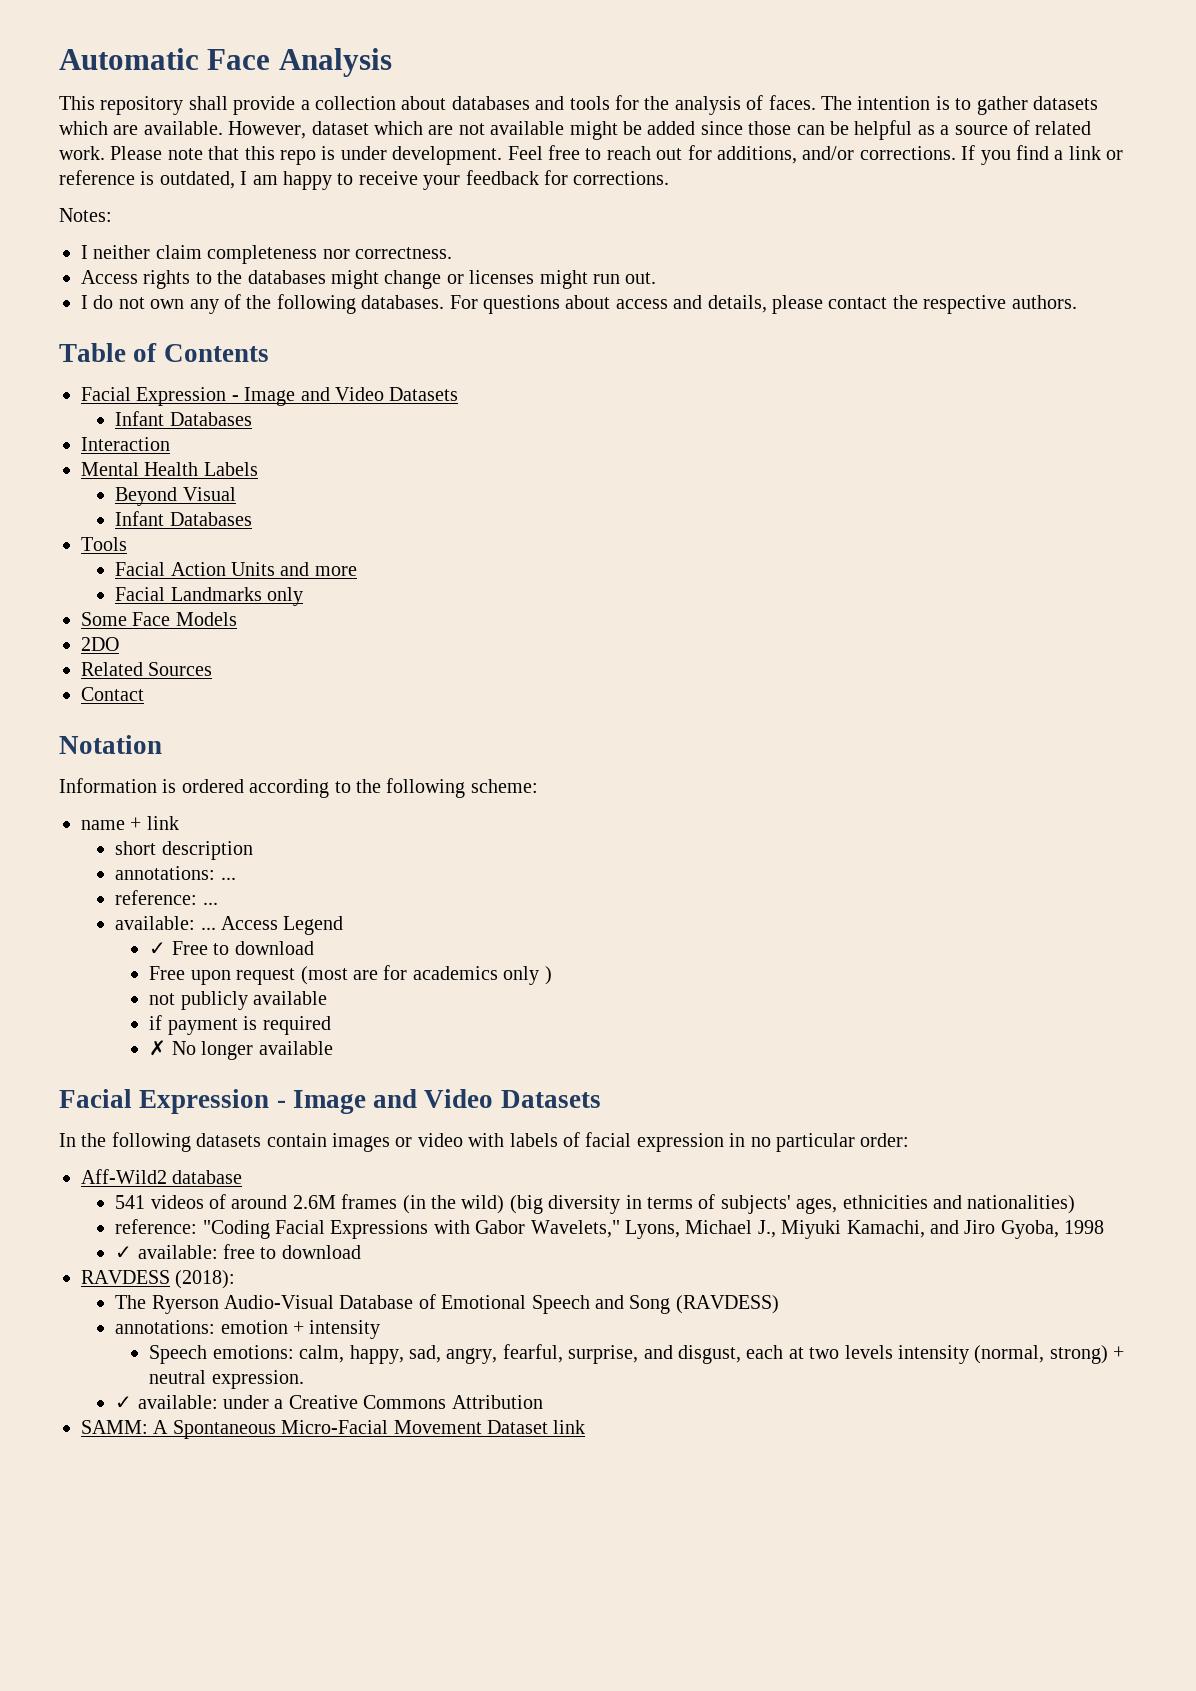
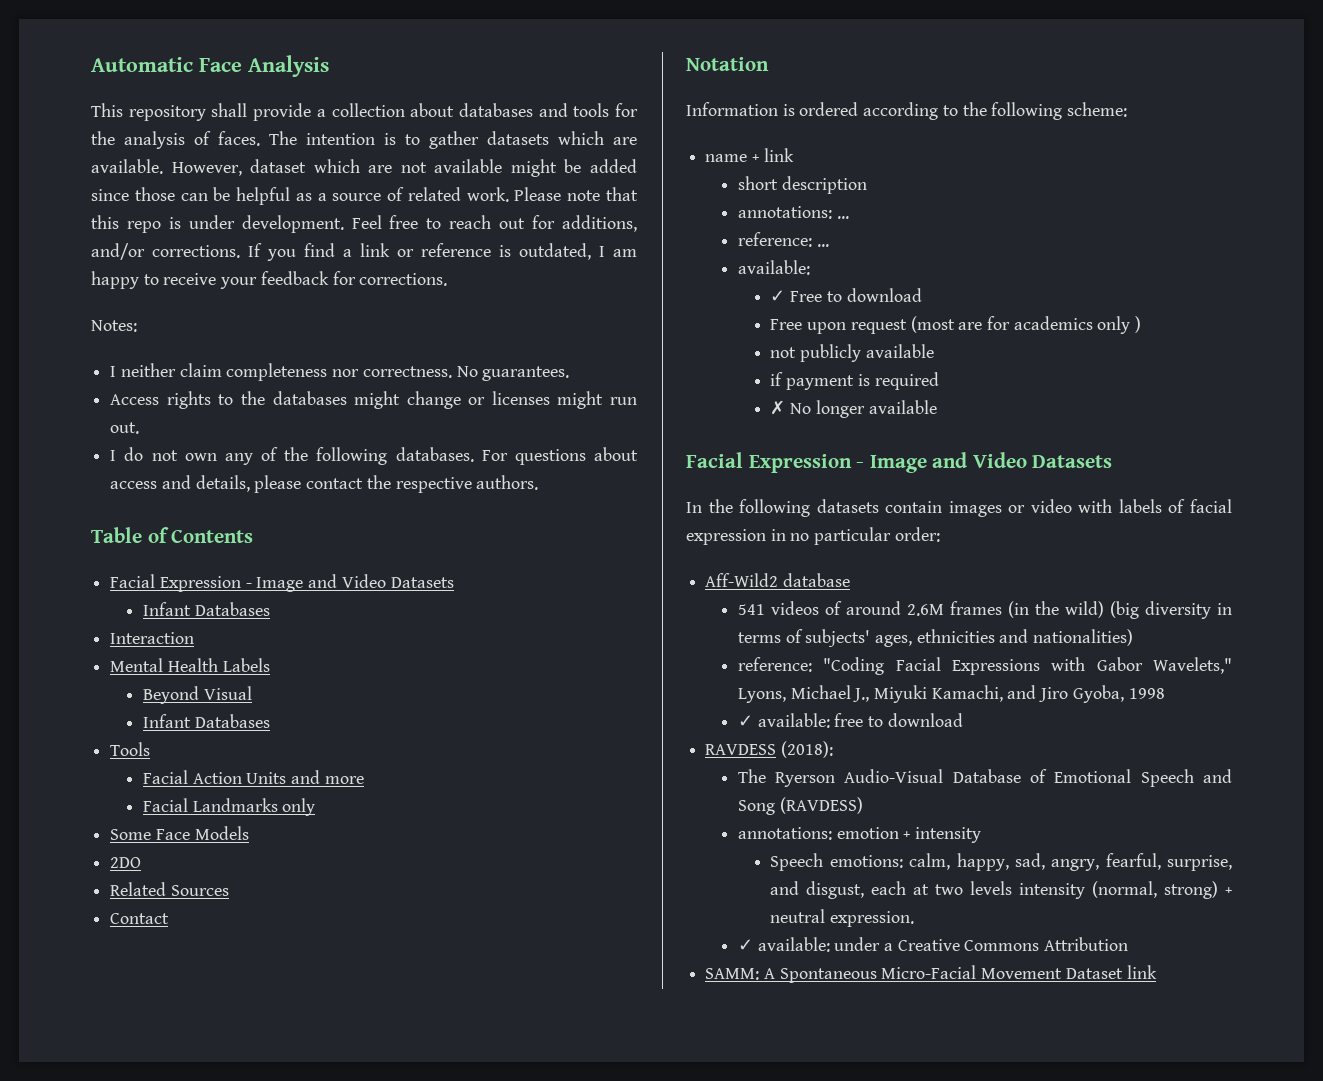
+ No guarantees.
  reference: ...
- available: ... Access Legend
+ available:

